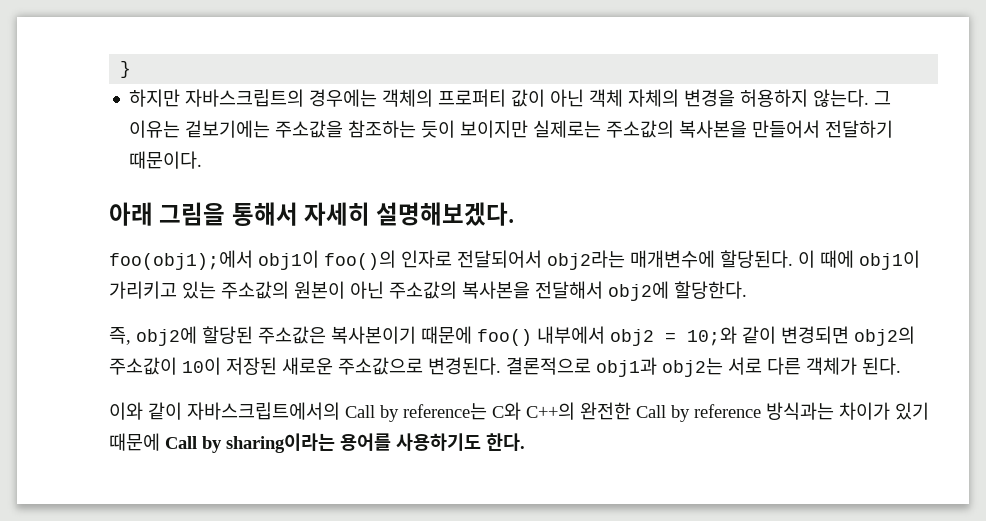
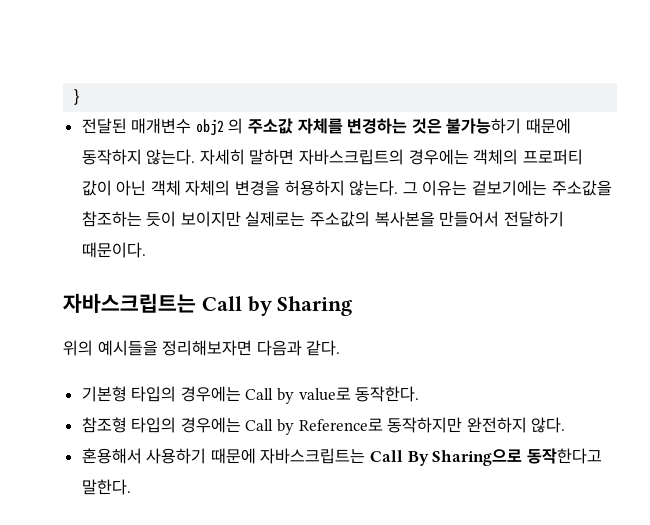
- 하지만 자바스크립트의 경우에는 객체의 프로퍼티 값이 아닌 객체 자체의 변경을 허용하지 않는다.
+ 전달된 매개변수 obj2 의 주소값 자체를 변경하는 것은 불가능하기 때문에 동작하지 않는다. 자세히 말하면 자바스크립트의 경우에는 객체의 프로퍼티 값이 아닌 객체 자체의 변경을 허용하지 않는다.
- 아래 그림을 통해서 자세히 설명해보겠다.
- foo(obj1);에서 obj1이 foo()의 인자로 전달되어서 obj2라는 매개변수에 할당된다. 이 때에 obj1이 가리키고 있는 주소값의 원본이 아닌 주소값의 복사본을 전달해서 obj2에 할당한다.
- 즉, obj2에 할당된 주소값은 복사본이기 때문에 foo() 내부에서 obj2 = 10;와 같이 변경되면 obj2의 주소값이 10이 저장된 새로운 주소값으로 변경된다. 결론적으로 obj1과 obj2는 서로 다른 객체가 된다.
- 이와 같이 자바스크립트에서의 Call by reference는 C와 C++의 완전한 Call by reference 방식과는 차이가 있기 때문에 Call by sharing이라는 용어를 사용하기도 한다.
+ 자바스크립트는 Call by Sharing
+ 위의 예시들을 정리해보자면 다음과 같다.
+ 기본형 타입의 경우에는 Call by value로 동작한다.
+ 참조형 타입의 경우에는 Call by Reference로 동작하지만 완전하지 않다.
+ 혼용해서 사용하기 때문에 자바스크립트는 Call By Sharing으로 동작한다고 말한다.

